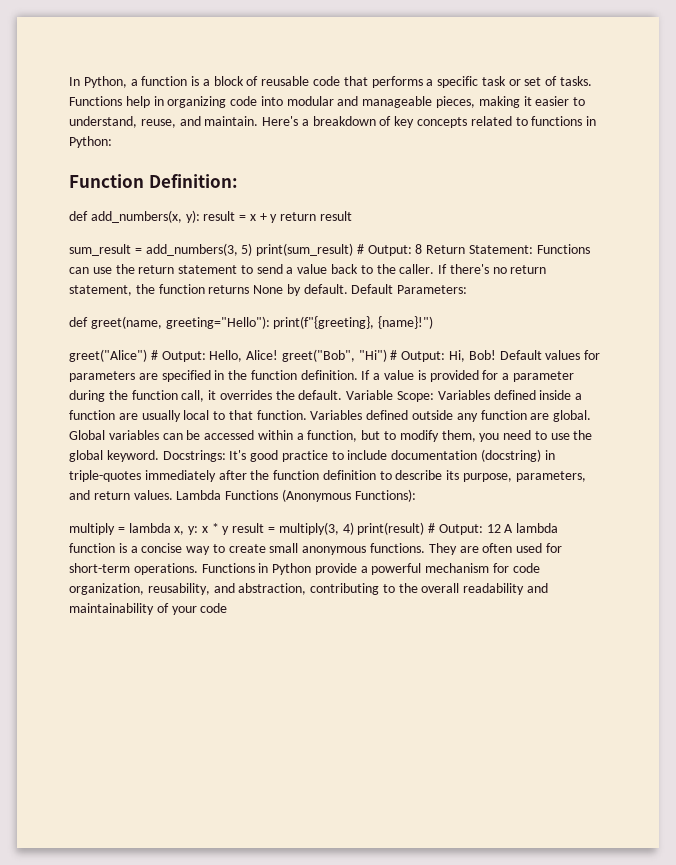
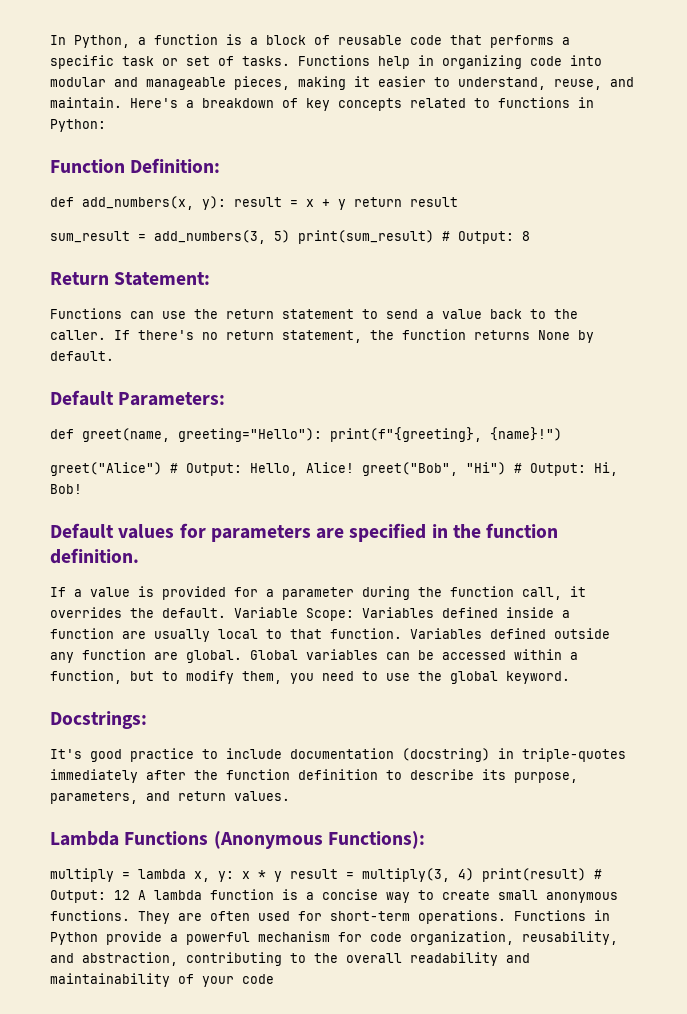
- sum_result = add_numbers(3, 5) print(sum_result) # Output: 8 Return Statement: Functions can use the return statement to send a value back to the caller.
+ sum_result = add_numbers(3, 5) print(sum_result) # Output: 8
+ Return Statement:
+ Functions can use the return statement to send a value back to the caller.
- If there's no return statement, the function returns None by default. Default Parameters:
+ If there's no return statement, the function returns None by default.
+ Default Parameters:
- greet("Alice") # Output: Hello, Alice! greet("Bob", "Hi") # Output: Hi, Bob! Default values for parameters are specified in the function definition. If a value is provided for a parameter during the function call, it overrides the default.
+ greet("Alice") # Output: Hello, Alice! greet("Bob", "Hi") # Output: Hi, Bob!
+ Default values for parameters are specified in the function definition.
+ If a value is provided for a parameter during the function call, it overrides the default.
- Global variables can be accessed within a function, but to modify them, you need to use the global keyword. Docstrings: It's good practice to include documentation (docstring) in triple-quotes immediately after the function definition to describe its purpose, parameters, and return values. Lambda Functions (Anonymous Functions):
+ Global variables can be accessed within a function, but to modify them, you need to use the global keyword.
+ Docstrings:
+ It's good practice to include documentation (docstring) in triple-quotes immediately after the function definition to describe its purpose, parameters, and return values.
+ Lambda Functions (Anonymous Functions):

